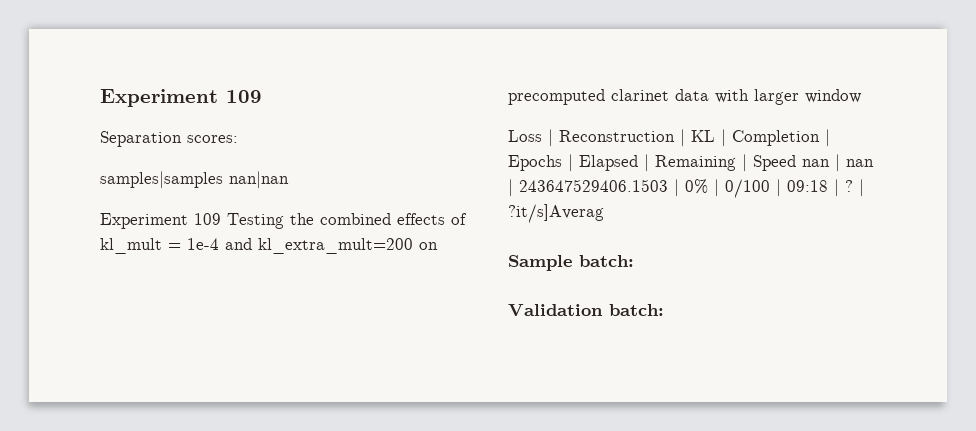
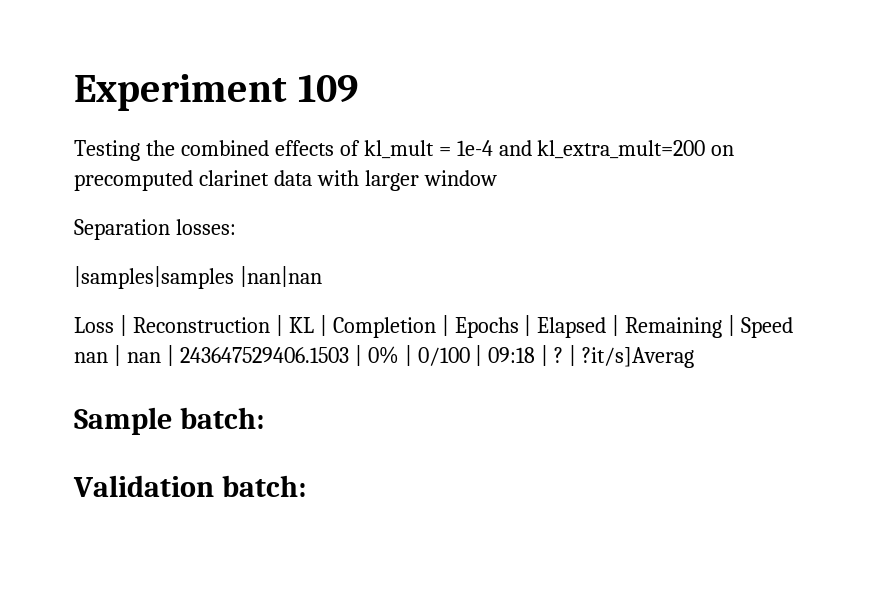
- Separation scores:
- samples|samples nan|nan
- Experiment 109 Testing the combined effects of kl_mult = 1e-4 and kl_extra_mult=200 on precomputed clarinet data with larger window
+ Testing the combined effects of kl_mult = 1e-4 and kl_extra_mult=200 on precomputed clarinet data with larger window
+ Separation losses:
+ |samples|samples |nan|nan

